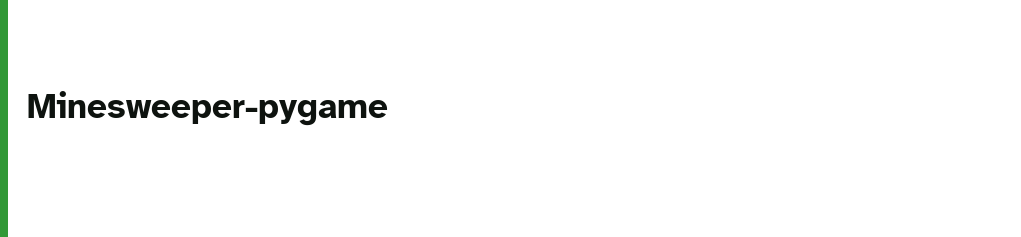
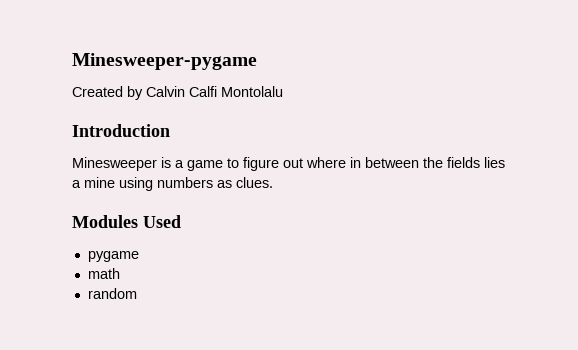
+ Created by Calvin Calfi Montolalu
+ Introduction
+ Minesweeper is a game to figure out where in between the fields lies a mine using numbers as clues.
+ Modules Used
+ pygame
+ math
+ random

